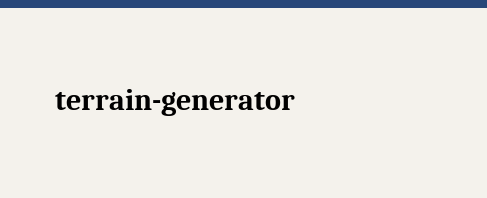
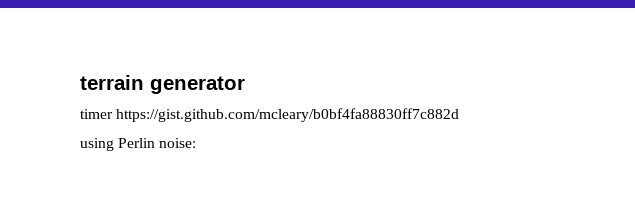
- terrain-generator
+ terrain generator
+ timer https://gist.github.com/mcleary/b0bf4fa88830ff7c882d
+ using Perlin noise:

